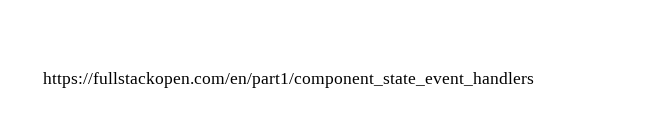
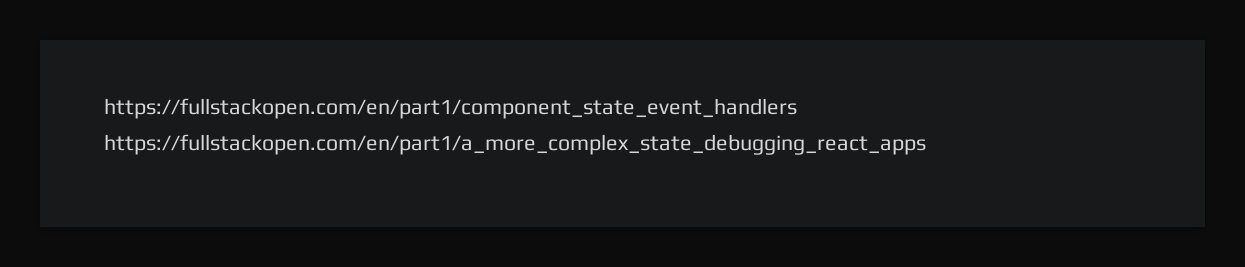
- https://fullstackopen.com/en/part1/component_state_event_handlers
+ https://fullstackopen.com/en/part1/component_state_event_handlers https://fullstackopen.com/en/part1/a_more_complex_state_debugging_react_apps

